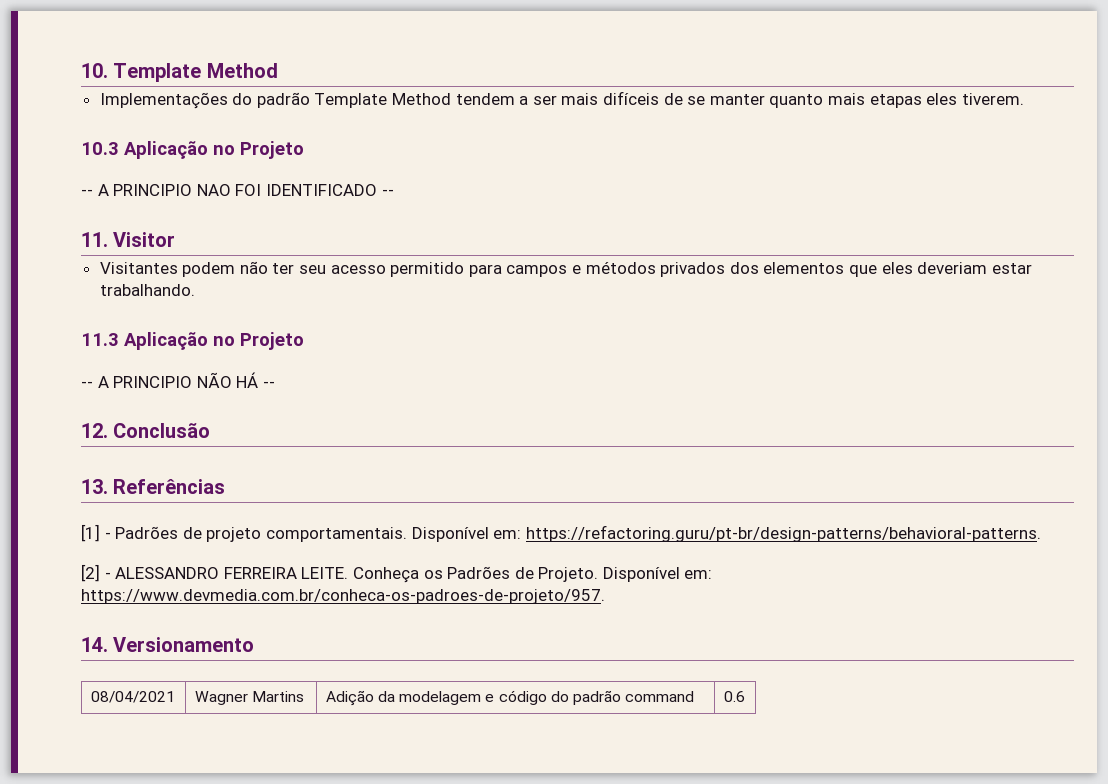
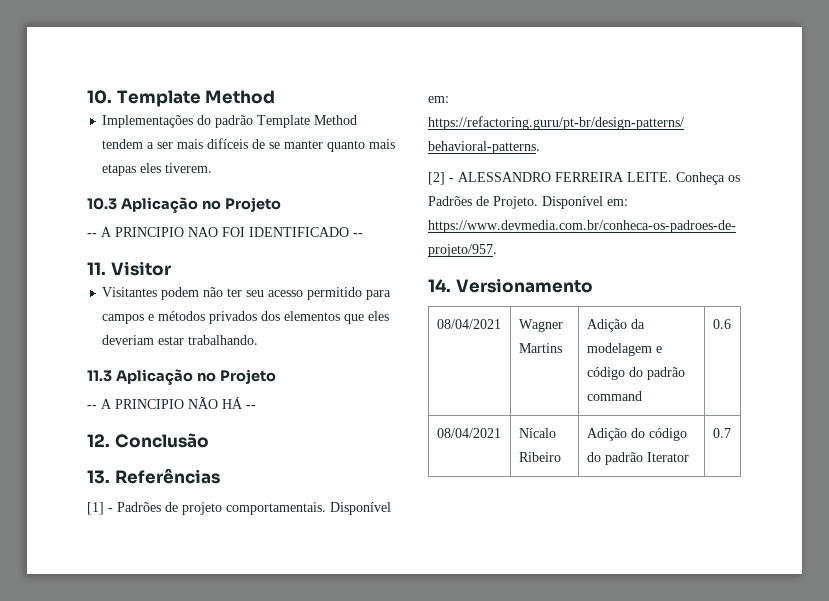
+ 08/04/2021 | Nícalo Ribeiro | Adição do código do padrão Iterator | 0.7

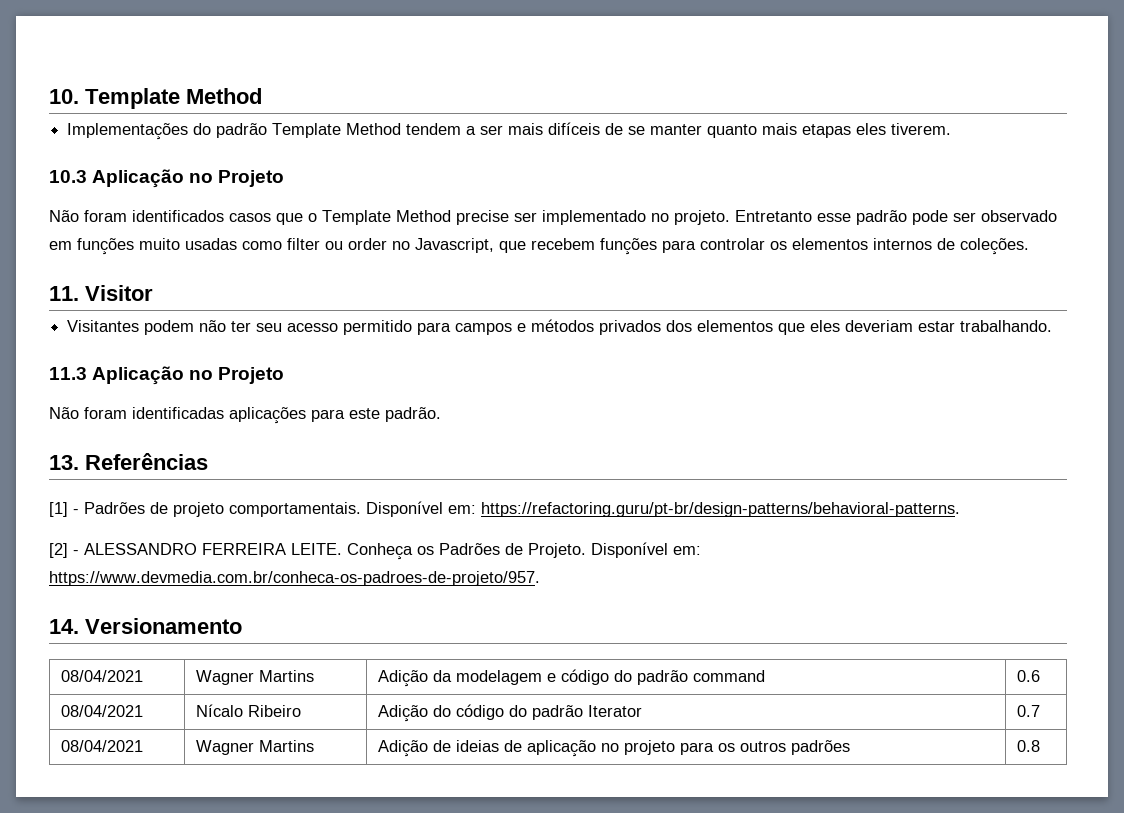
- -- A PRINCIPIO NAO FOI IDENTIFICADO --
+ Não foram identificados casos que o Template Method precise ser implementado no projeto. Entretanto esse padrão pode ser observado em funções muito usadas como filter ou order no Javascript, que recebem funções para controlar os elementos internos de coleções.
- -- A PRINCIPIO NÃO HÁ --
- 12. Conclusão
+ Não foram identificadas aplicações para este padrão.
+ 08/04/2021 | Wagner Martins | Adição de ideias de aplicação no projeto para os outros padrões | 0.8

